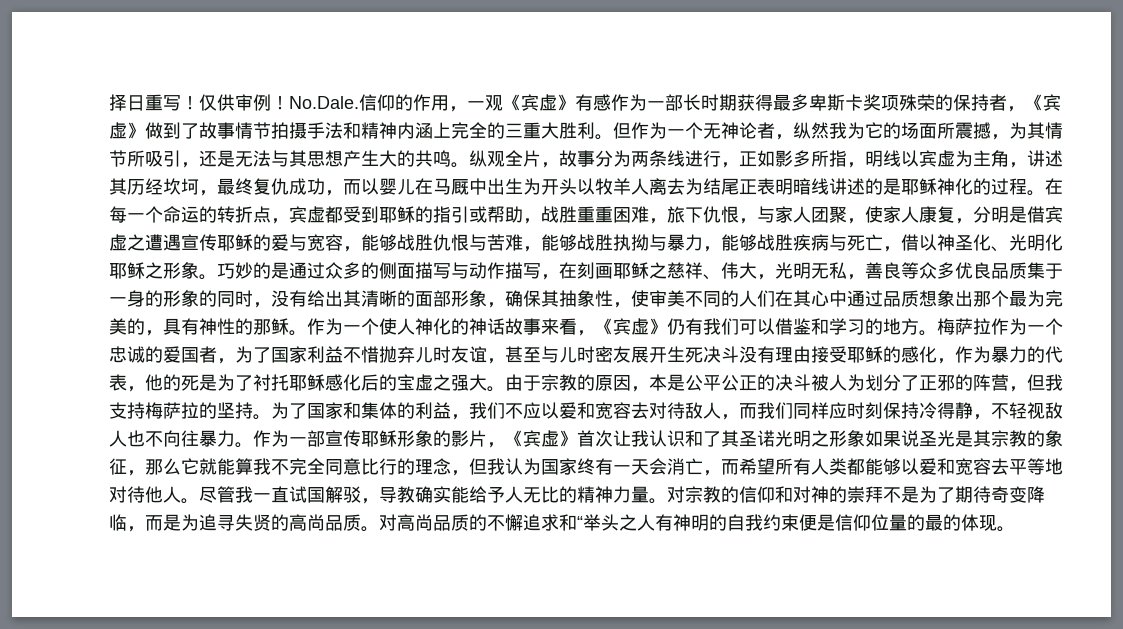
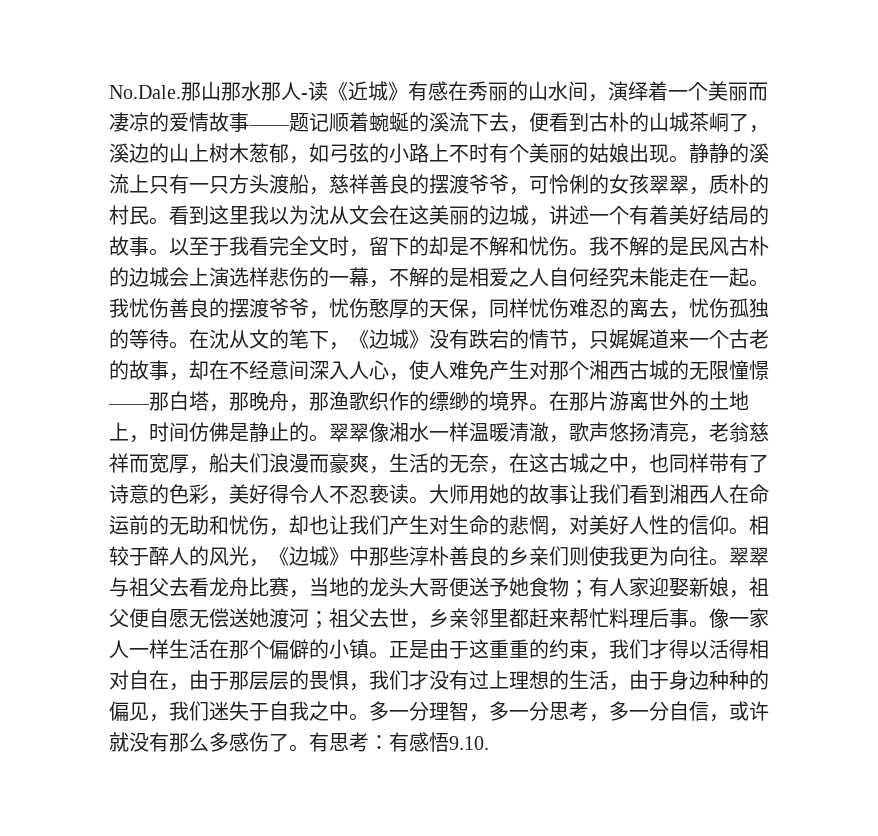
- 择日重写！仅供审例！No.Dale.信仰的作用，一观《宾虚》有感作为一部长时期获得最多卑斯卡奖项殊荣的保持者，《宾虚》做到了故事情节拍摄手法和精神内涵上完全的三重大胜利。但作为一个无神论者，纵然我为它的场面所震撼，为其情节所吸引，还是无法与其思想产生大的共鸣。纵观全片，故事分为两条线进行，正如影多所指，明线以宾虚为主角，讲述其历经坎坷，最终复仇成功，而以婴儿在马厩中出生为开头以牧羊人离去为结尾正表明暗线讲述的是耶稣神化的过程。在每一个命运的转折点，宾虚都受到耶稣的指引或帮助，战胜重重困难，旅下仇恨，与家人团聚，使家人康复，分明是借宾虚之遭遇宣传耶稣的爱与宽容，能够战胜仇恨与苦难，能够战胜执拗与暴力，能够战胜疾病与死亡，借以神圣化、光明化耶稣之形象。巧妙的是通过众多的侧面描写与动作描写，在刻画耶稣之慈祥、伟大，光明无私，善良等众多优良品质集于一身的形象的同时，没有给出其清晰的面部形象，确保其抽象性，使审美不同的人们在其心中通过品质想象出那个最为完美的，具有神性的那稣。作为一个使人神化的神话故事来看，《宾虚》仍有我们可以借鉴和学习的地方。梅萨拉作为一个忠诚的爱国者，为了国家利益不惜抛弃儿时友谊，甚至与儿时密友展开生死决斗没有理由接受耶稣的感化，作为暴力的代表，他的死是为了衬托耶稣感化后的宝虚之强大。由于宗教的原因，本是公平公正的决斗被人为划分了正邪的阵营，但我支持梅萨拉的坚持。为了国家和集体的利益，我们不应以爱和宽容去对待敌人，而我们同样应时刻保持冷得静，不轻视敌人也不向往暴力。作为一部宣传耶稣形象的影片，《宾虚》首次让我认识和了其圣诺光明之形象如果说圣光是其宗教的象征，那么它就能算我不完全同意比行的理念，但我认为国家终有一天会消亡，而希望所有人类都能够以爱和宽容去平等地对待他人。尽管我一直试国解驳，导教确实能给予人无比的精神力量。对宗教的信仰和对神的崇拜不是为了期待奇变降临，而是为追寻失贤的高尚品质。对高尚品质的不懈追求和“举头之人有神明的自我约束便是信仰位量的最的体现。
+ No.Dale.那山那水那人-读《近城》有感在秀丽的山水间，演绎着一个美丽而凄凉的爱情故事——题记顺着蜿蜒的溪流下去，便看到古朴的山城茶峒了，溪边的山上树木葱郁，如弓弦的小路上不时有个美丽的姑娘出现。静静的溪流上只有一只方头渡船，慈祥善良的摆渡爷爷，可怜俐的女孩翠翠，质朴的村民。看到这里我以为沈从文会在这美丽的边城，讲述一个有着美好结局的故事。以至于我看完全文时，留下的却是不解和忧伤。我不解的是民风古朴的边城会上演选样悲伤的一幕，不解的是相爱之人自何经究未能走在一起。我忧伤善良的摆渡爷爷，忧伤憨厚的天保，同样忧伤难忍的离去，忧伤孤独的等待。在沈从文的笔下，《边城》没有跌宕的情节，只娓娓道来一个古老的故事，却在不经意间深入人心，使人难免产生对那个湘西古城的无限憧憬——那白塔，那晚舟，那渔歌织作的缥缈的境界。在那片游离世外的土地上，时间仿佛是静止的。翠翠像湘水一样温暖清澈，歌声悠扬清亮，老翁慈祥而宽厚，船夫们浪漫而豪爽，生活的无奈，在这古城之中，也同样带有了诗意的色彩，美好得令人不忍亵读。大师用她的故事让我们看到湘西人在命运前的无助和忧伤，却也让我们产生对生命的悲惘，对美好人性的信仰。相较于醉人的风光，《边城》中那些淳朴善良的乡亲们则使我更为向往。翠翠与祖父去看龙舟比赛，当地的龙头大哥便送予她食物；有人家迎娶新娘，祖父便自愿无偿送她渡河；祖父去世，乡亲邻里都赶来帮忙料理后事。像一家人一样生活在那个偏僻的小镇。正是由于这重重的约束，我们才得以活得相对自在，由于那层层的畏惧，我们才没有过上理想的生活，由于身边种种的偏见，我们迷失于自我之中。多一分理智，多一分思考，多一分自信，或许就没有那么多感伤了。有思考：有感悟9.10.

